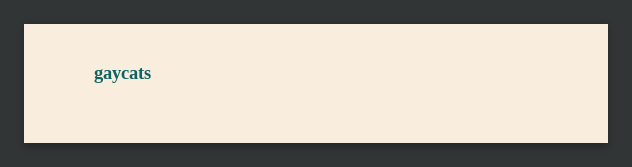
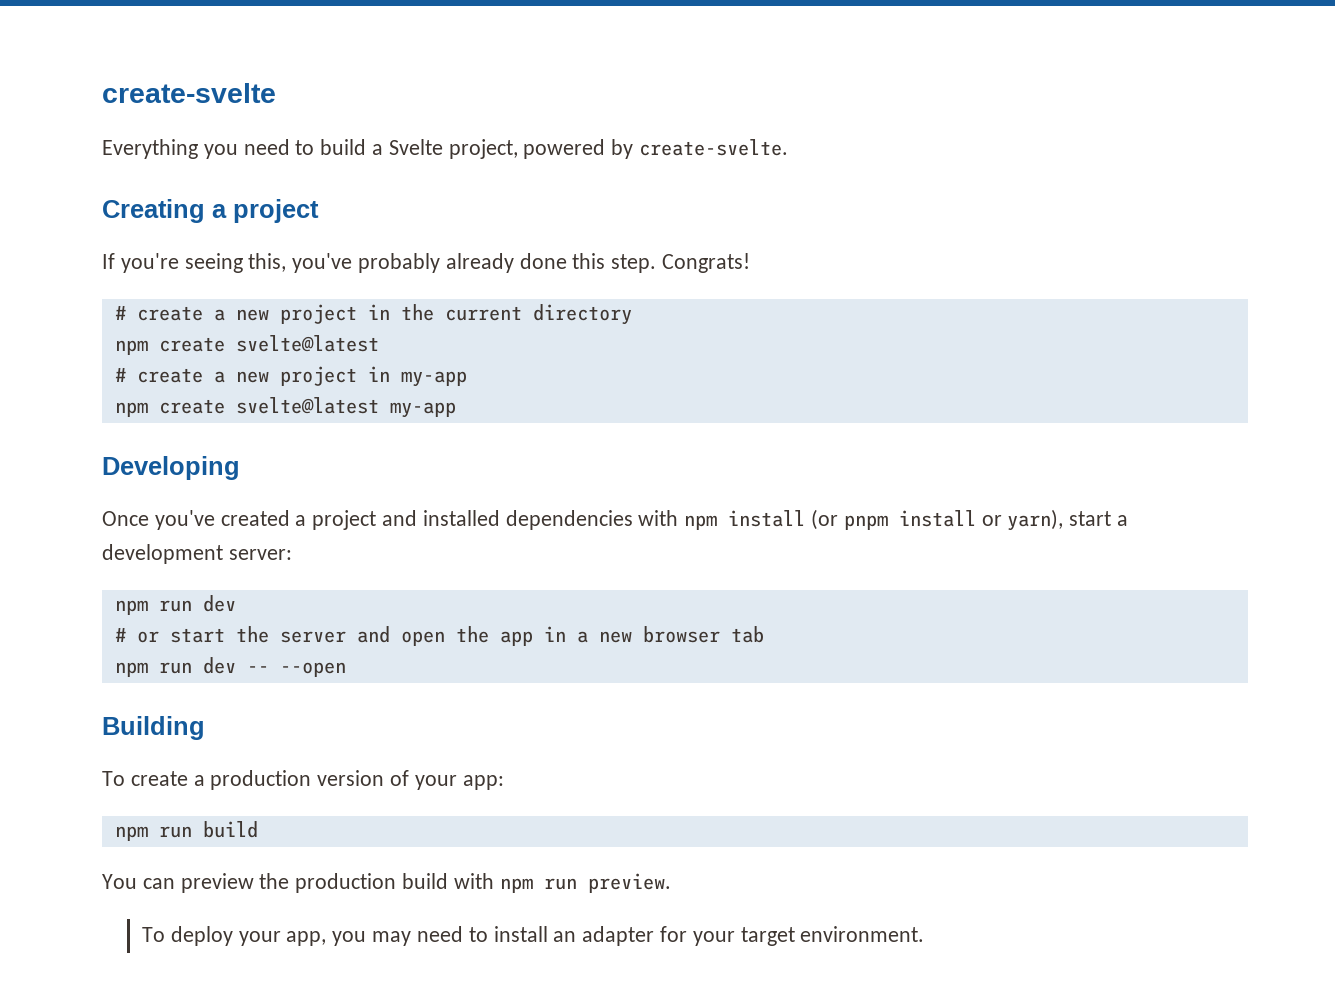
- gaycats
+ create-svelte
+ Everything you need to build a Svelte project, powered by create-svelte.
+ Creating a project
+ If you're seeing this, you've probably already done this step. Congrats!
+ # create a new project in the current directory
+ npm create svelte@latest
+ # create a new project in my-app
+ npm create svelte@latest my-app
+ Developing
+ Once you've created a project and installed dependencies with npm install (or pnpm install or yarn), start a development server:
+ npm run dev
+ # or start the server and open the app in a new browser tab
+ npm run dev -- --open
+ Building
+ To create a production version of your app:
+ npm run build
+ You can preview the production build with npm run preview.
+ To deploy your app, you may need to install an adapter for your target environment.

